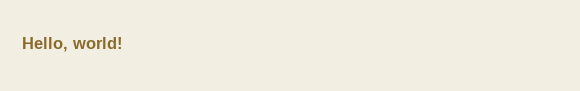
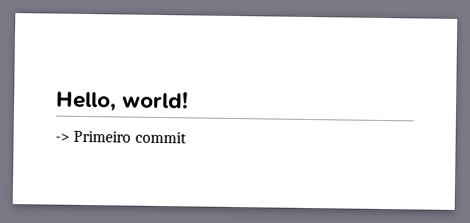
+ -> Primeiro commit

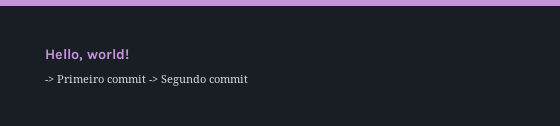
- -> Primeiro commit
+ -> Primeiro commit -> Segundo commit

